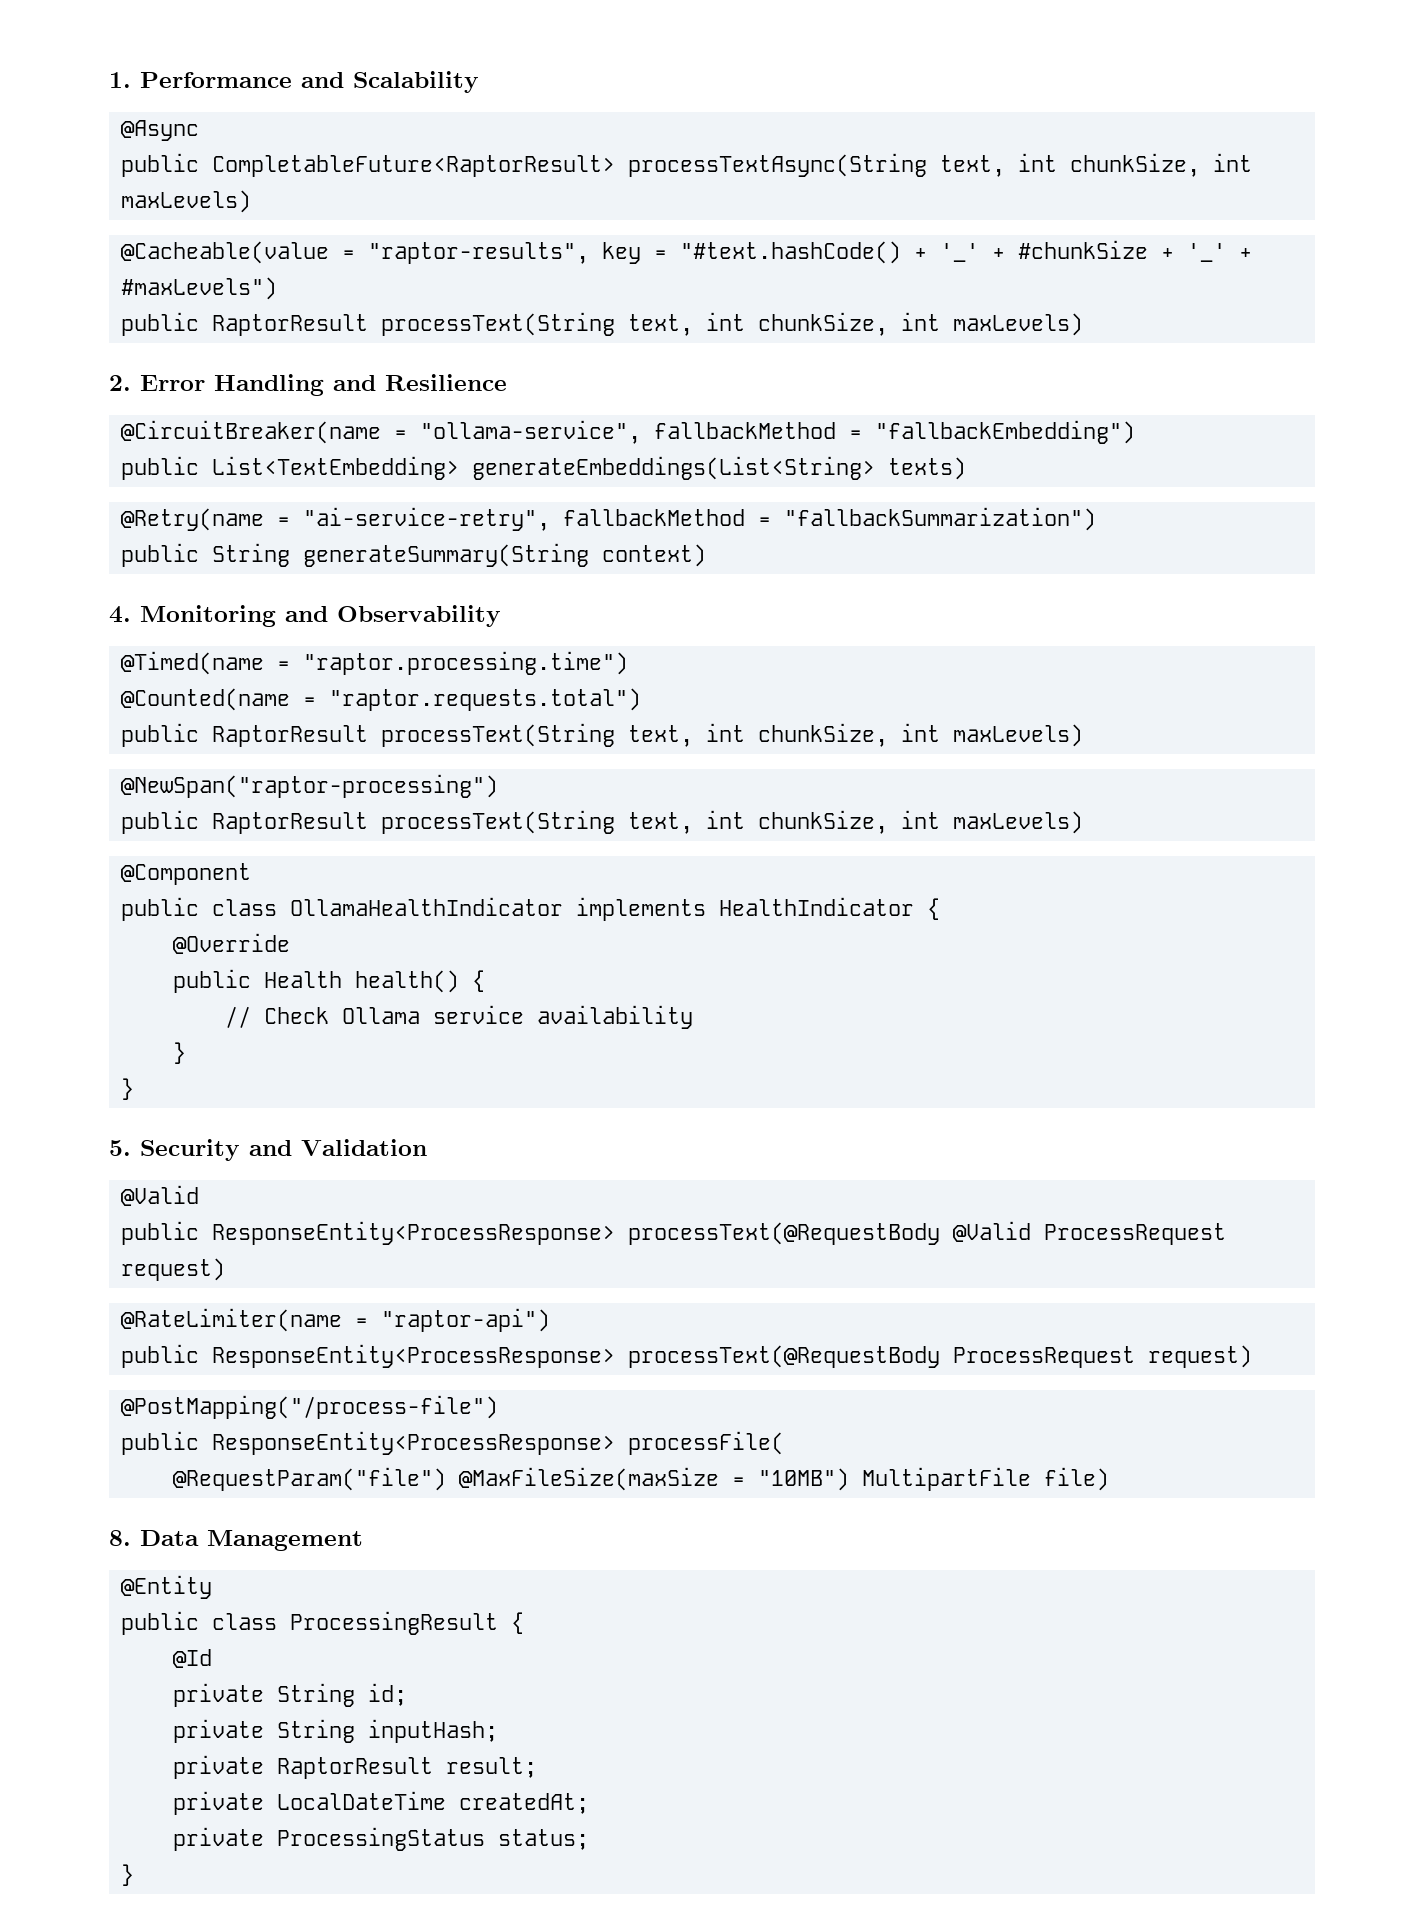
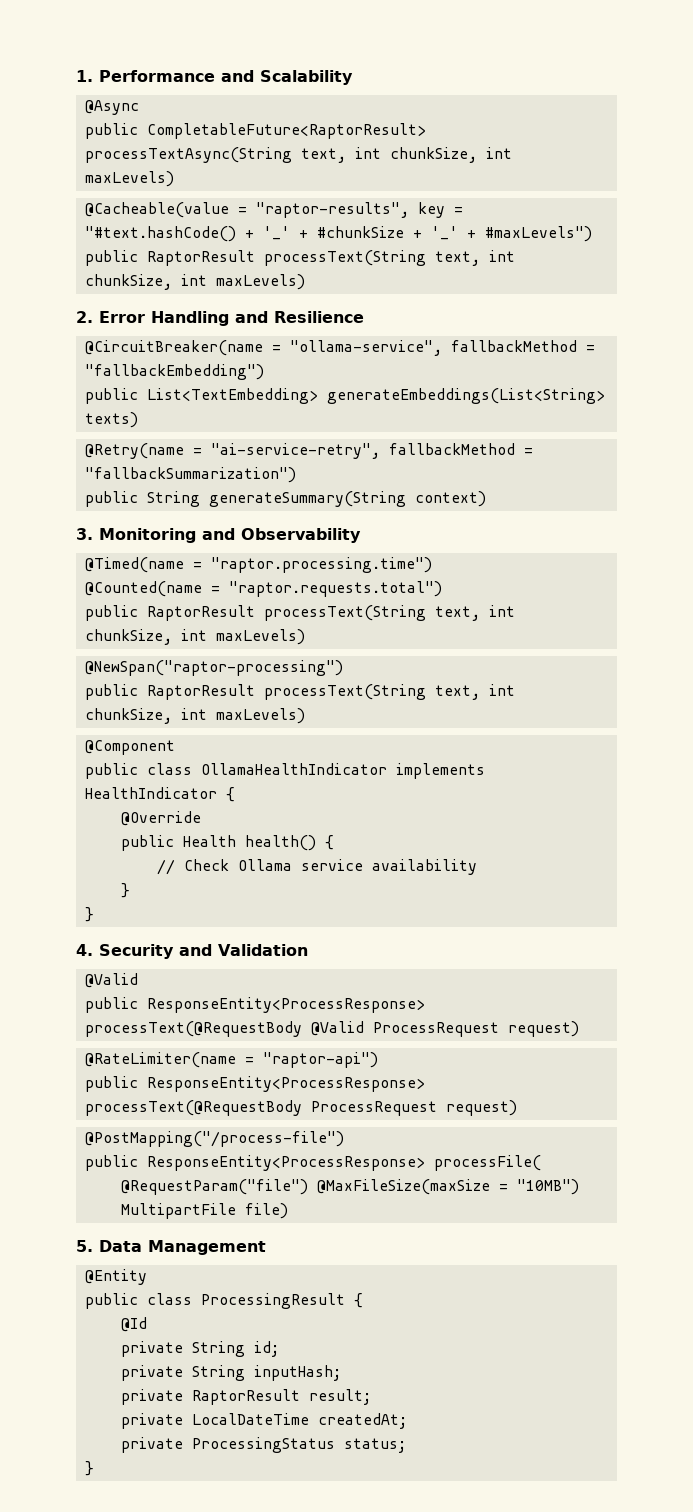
- 4. Monitoring and Observability
+ 3. Monitoring and Observability
- 5. Security and Validation
+ 4. Security and Validation
- 8. Data Management
+ 5. Data Management

